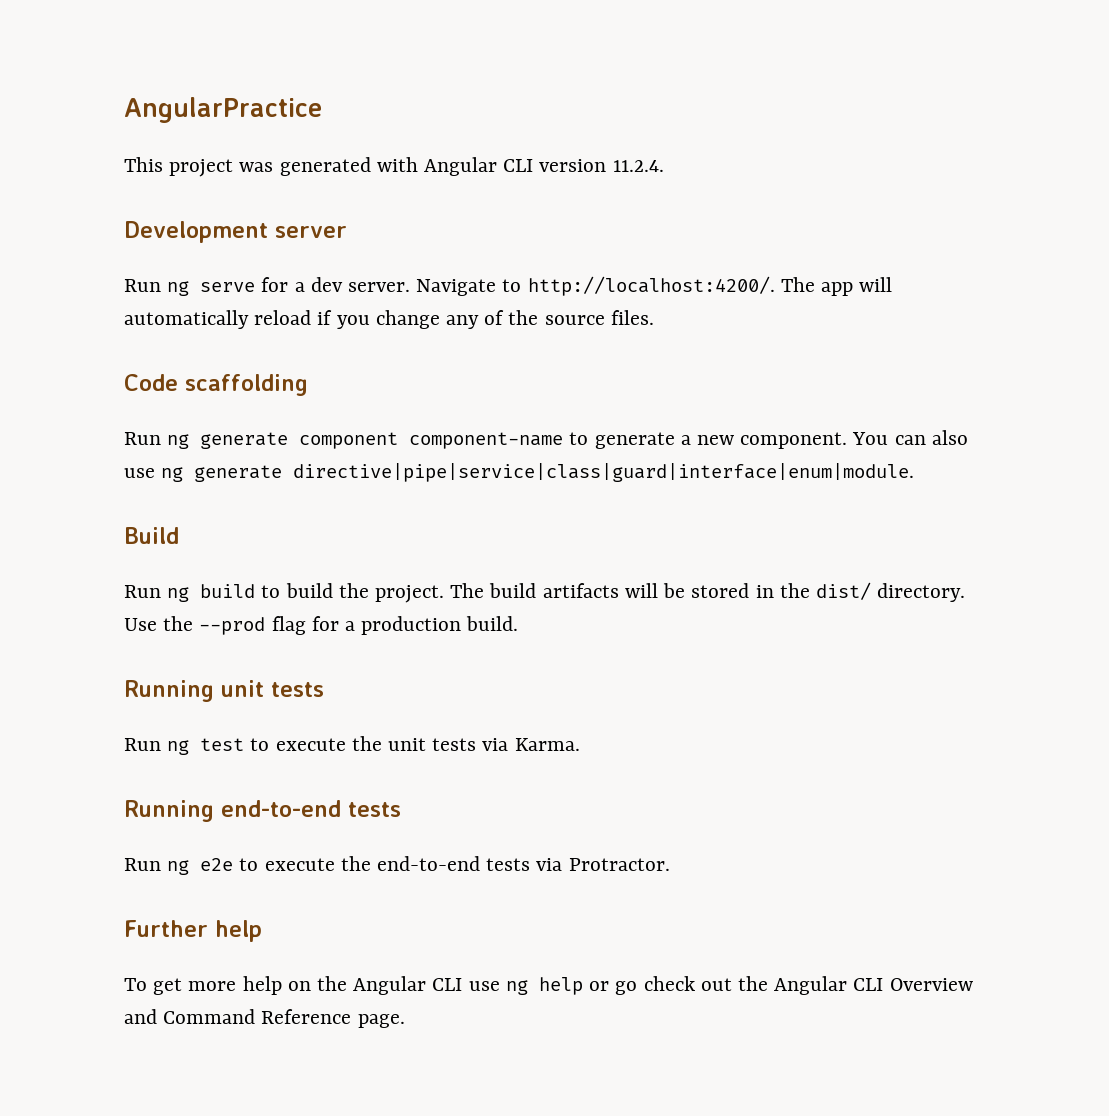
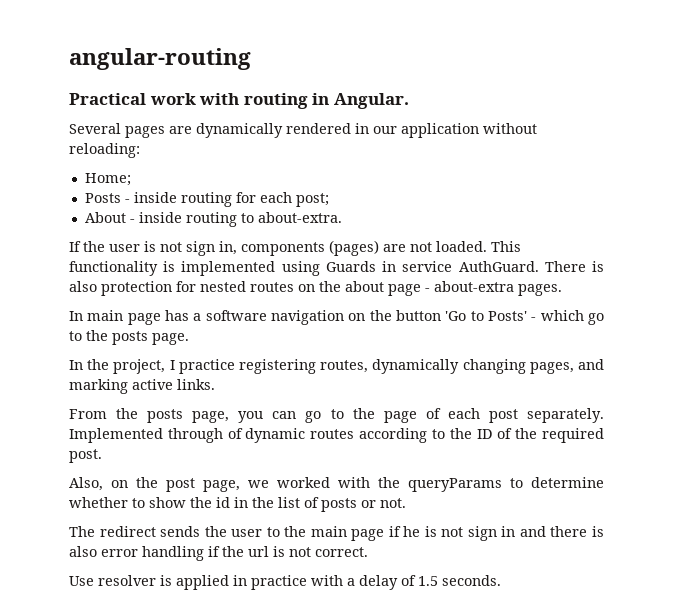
- AngularPractice
- This project was generated with Angular CLI version 11.2.4.
- Development server
- Run ng serve for a dev server. Navigate to http://localhost:4200/. The app will automatically reload if you change any of the source files.
- Code scaffolding
- Run ng generate component component-name to generate a new component. You can also use ng generate directive|pipe|service|class|guard|interface|enum|module.
- Build
- Run ng build to build the project. The build artifacts will be stored in the dist/ directory. Use the --prod flag for a production build.
- Running unit tests
- Run ng test to execute the unit tests via Karma.
- Running end-to-end tests
- Run ng e2e to execute the end-to-end tests via Protractor.
- Further help
- To get more help on the Angular CLI use ng help or go check out the Angular CLI Overview and Command Reference page.
+ angular-routing
+ Practical work with routing in Angular.
+ Several pages are dynamically rendered in our application without reloading:
+ Home;
+ Posts - inside routing for each post;
+ About - inside routing to about-extra.
+ If the user is not sign in, components (pages) are not loaded. This functionality is implemented using Guards in service AuthGuard. There is also protection for nested routes on the about page - about-extra pages.
+ In main page has a software navigation on the button 'Go to Posts' - which go to the posts page.
+ In the project, I practice registering routes, dynamically changing pages, and marking active links.
+ From the posts page, you can go to the page of each post separately. Implemented through of dynamic routes according to the ID of the required post.
+ Also, on the post page, we worked with the queryParams to determine whether to show the id in the list of posts or not.
+ The redirect sends the user to the main page if he is not sign in and there is also error handling if the url is not correct.
+ Use resolver is applied in practice with a delay of 1.5 seconds.

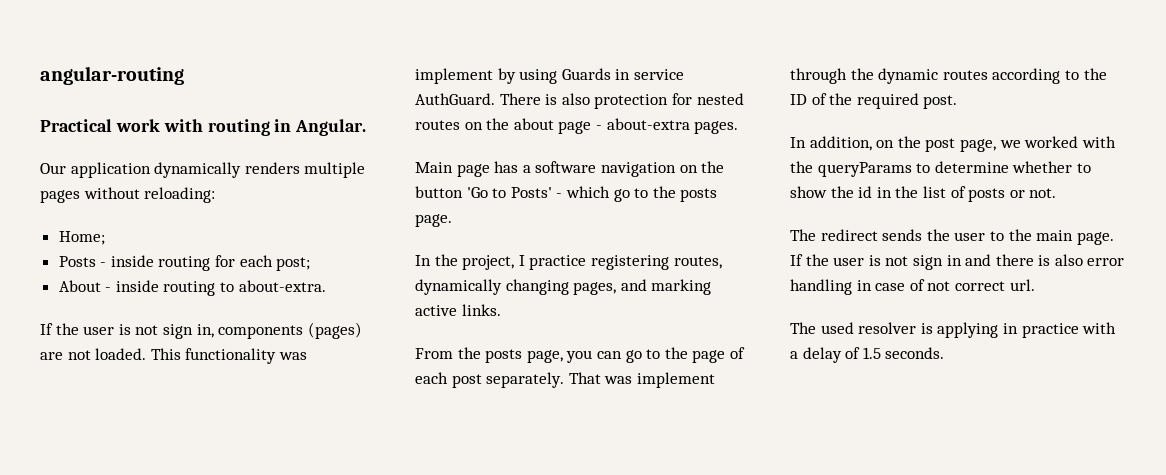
- Several pages are dynamically rendered in our application without reloading:
+ Our application dynamically renders multiple pages without reloading:
- This functionality is implemented using Guards in service AuthGuard.
+ This functionality was implement by using Guards in service AuthGuard.
- In main page has a software navigation on the button 'Go to Posts' - which go to the posts page.
+ Main page has a software navigation on the button 'Go to Posts' - which go to the posts page.
- Implemented through of dynamic routes according to the ID of the required post.
+ That was implement through the dynamic routes according to the ID of the required post.
- Also, on the post page, we worked with the queryParams to determine whether to show the id in the list of posts or not.
+ In addition, on the post page, we worked with the queryParams to determine whether to show the id in the list of posts or not.
- The redirect sends the user to the main page if he is not sign in and there is also error handling if the url is not correct.
- Use resolver is applied in practice with a delay of 1.5 seconds.
+ The redirect sends the user to the main page. If the user is not sign in and there is also error handling in case of not correct url.
+ The used resolver is applying in practice with a delay of 1.5 seconds.

